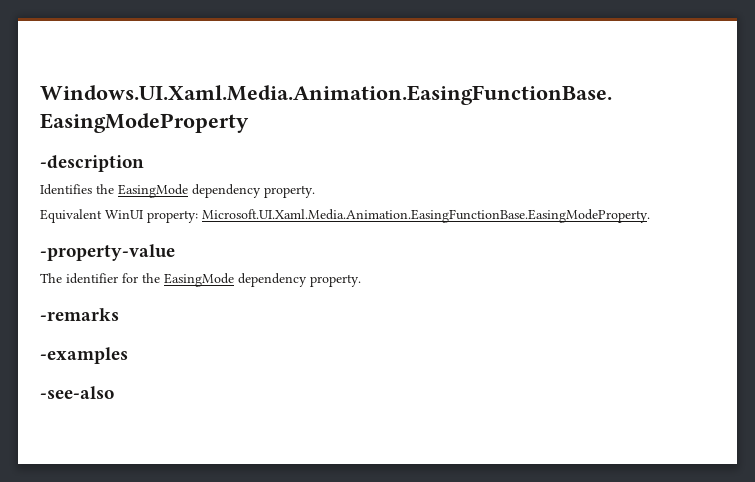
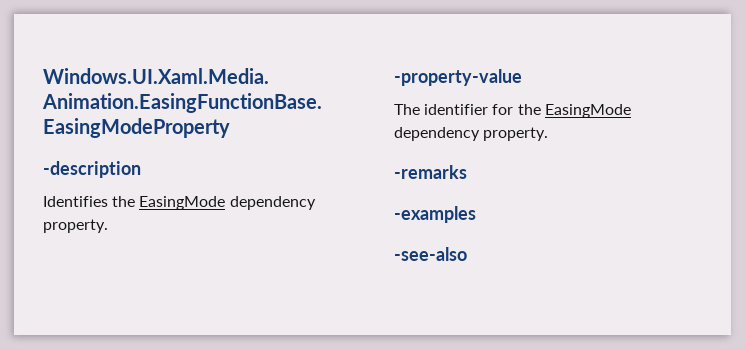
- Equivalent WinUI property: Microsoft.UI.Xaml.Media.Animation.EasingFunctionBase.EasingModeProperty.

